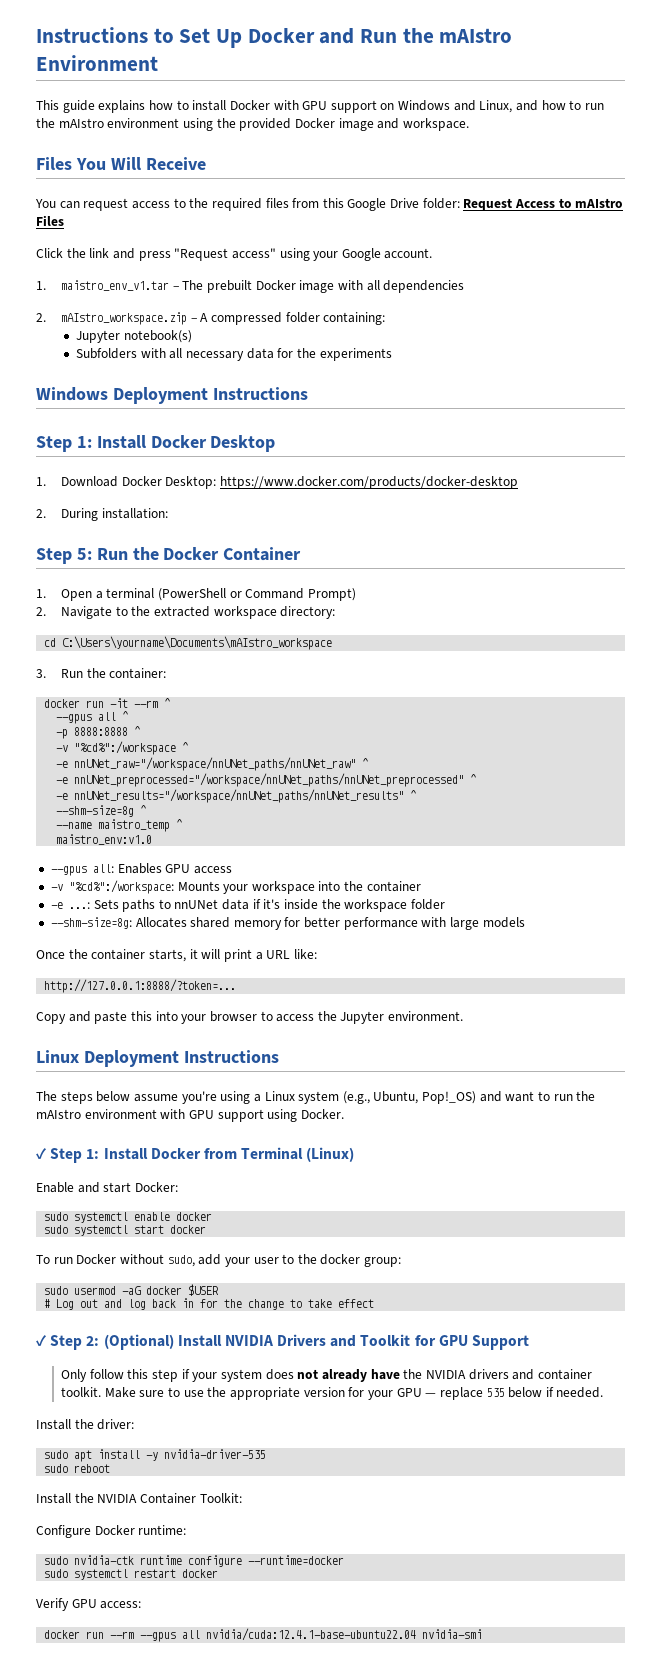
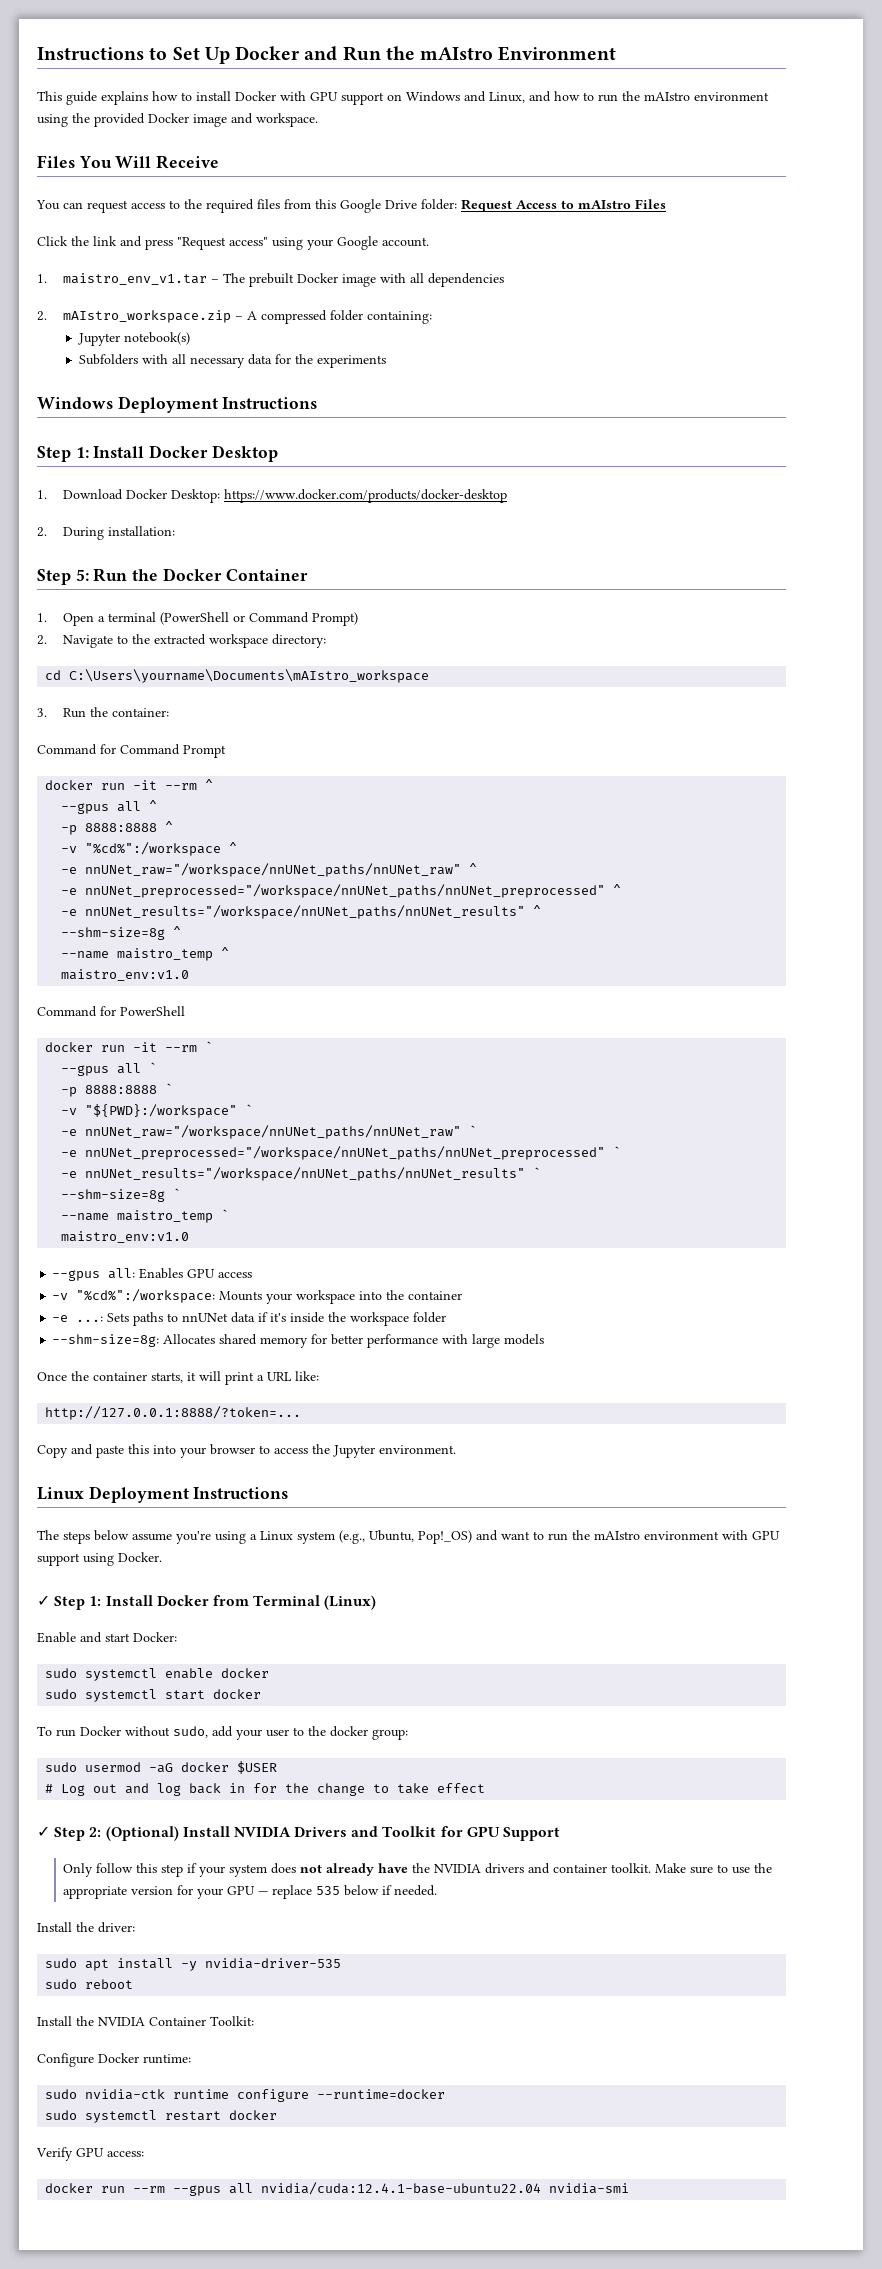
+ Command for Command Prompt
+ Command for PowerShell
+ docker run -it --rm `
+ --gpus all `
+ -p 8888:8888 `
+ -v "${PWD}:/workspace" `
+ -e nnUNet_raw="/workspace/nnUNet_paths/nnUNet_raw" `
+ -e nnUNet_preprocessed="/workspace/nnUNet_paths/nnUNet_preprocessed" `
+ -e nnUNet_results="/workspace/nnUNet_paths/nnUNet_results" `
+ --shm-size=8g `
+ --name maistro_temp `
+ maistro_env:v1.0

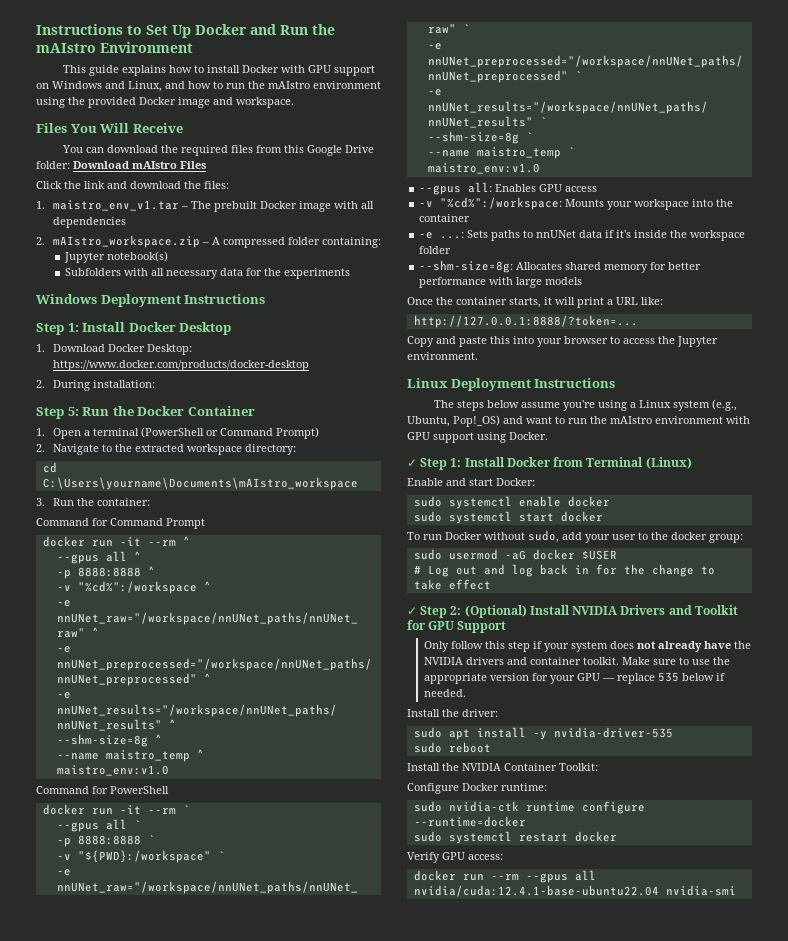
- You can request access to the required files from this Google Drive folder: Request Access to mAIstro Files
+ You can download the required files from this Google Drive folder: Download mAIstro Files
- Click the link and press "Request access" using your Google account.
+ Click the link and download the files:

